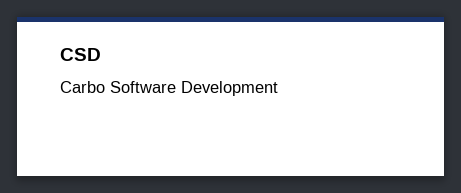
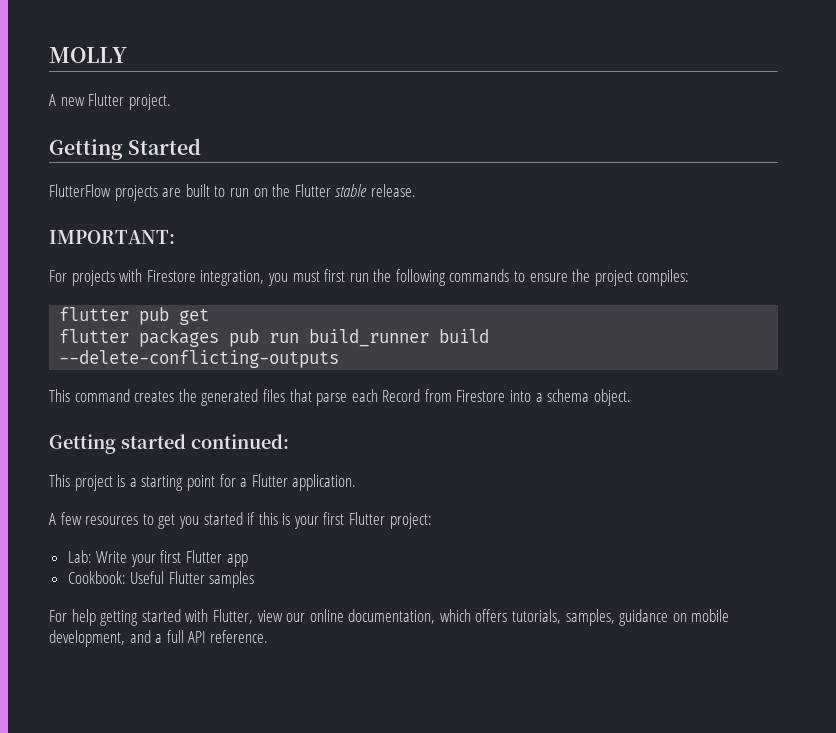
- CSD
- Carbo Software Development
+ MOLLY
+ A new Flutter project.
+ Getting Started
+ FlutterFlow projects are built to run on the Flutter stable release.
+ IMPORTANT:
+ For projects with Firestore integration, you must first run the following commands to ensure the project compiles:
+ flutter pub get
+ flutter packages pub run build_runner build --delete-conflicting-outputs
+ This command creates the generated files that parse each Record from Firestore into a schema object.
+ Getting started continued:
+ This project is a starting point for a Flutter application.
+ A few resources to get you started if this is your first Flutter project:
+ Lab: Write your first Flutter app
+ Cookbook: Useful Flutter samples
+ For help getting started with Flutter, view our online documentation, which offers tutorials, samples, guidance on mobile development, and a full API reference.

